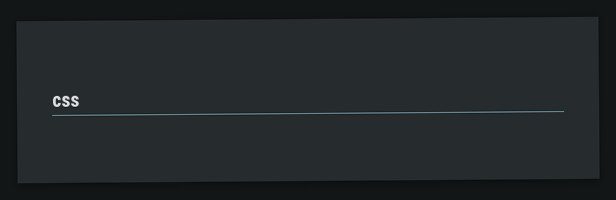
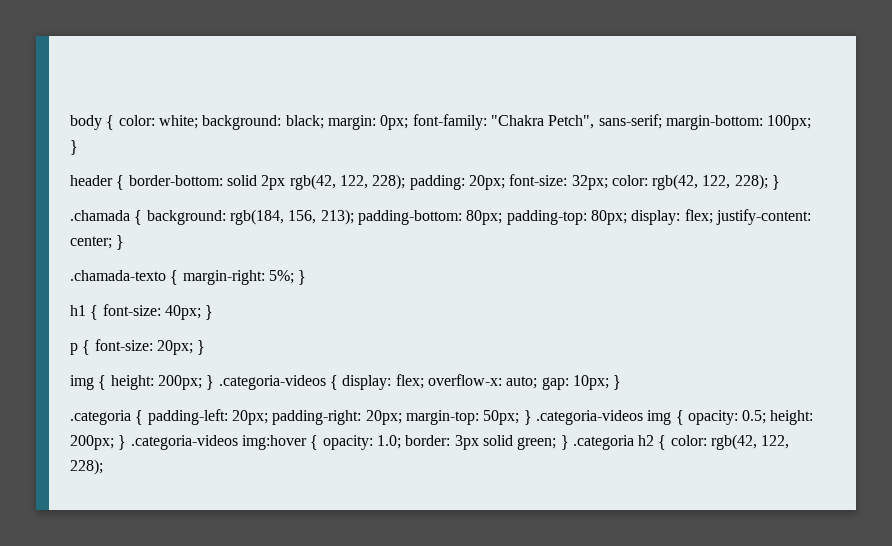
- css
+ body { color: white; background: black; margin: 0px; font-family: "Chakra Petch", sans-serif; margin-bottom: 100px; }
+ header { border-bottom: solid 2px rgb(42, 122, 228); padding: 20px; font-size: 32px; color: rgb(42, 122, 228); }
+ .chamada { background: rgb(184, 156, 213); padding-bottom: 80px; padding-top: 80px; display: flex; justify-content: center; }
+ .chamada-texto { margin-right: 5%; }
+ h1 { font-size: 40px; }
+ p { font-size: 20px; }
+ img { height: 200px; } .categoria-videos { display: flex; overflow-x: auto; gap: 10px; }
+ .categoria { padding-left: 20px; padding-right: 20px; margin-top: 50px; } .categoria-videos img { opacity: 0.5; height: 200px; } .categoria-videos img:hover { opacity: 1.0; border: 3px solid green; } .categoria h2 { color: rgb(42, 122, 228);

